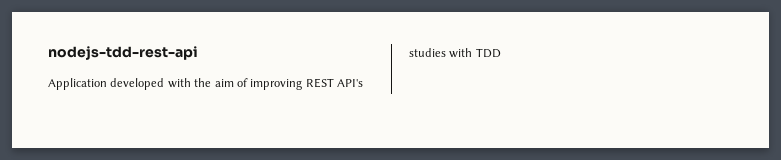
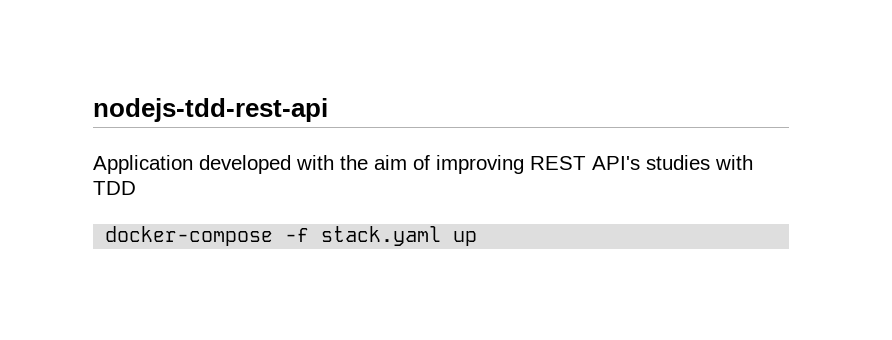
+ docker-compose -f stack.yaml up

